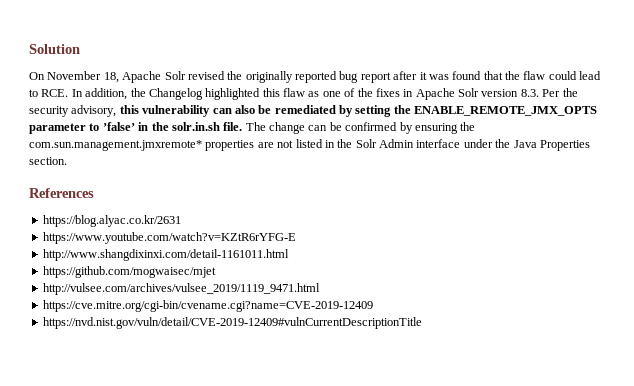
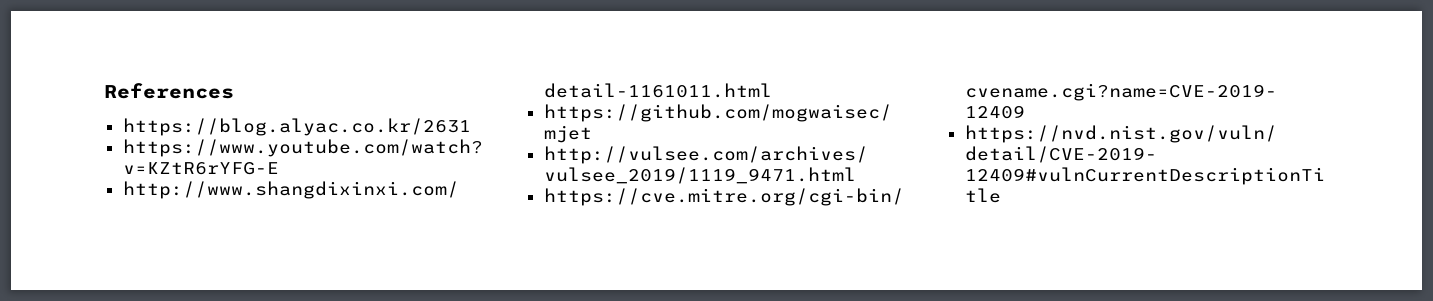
- Solution
- On November 18, Apache Solr revised the originally reported bug report after it was found that the flaw could lead to RCE. In addition, the Changelog highlighted this flaw as one of the fixes in Apache Solr version 8.3. Per the security advisory, this vulnerability can also be remediated by setting the ENABLE_REMOTE_JMX_OPTS parameter to ’false’ in the solr.in.sh file. The change can be confirmed by ensuring the com.sun.management.jmxremote* properties are not listed in the Solr Admin interface under the Java Properties section.

